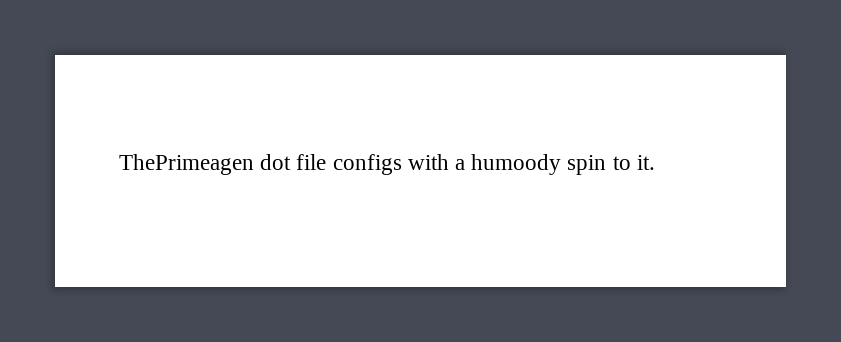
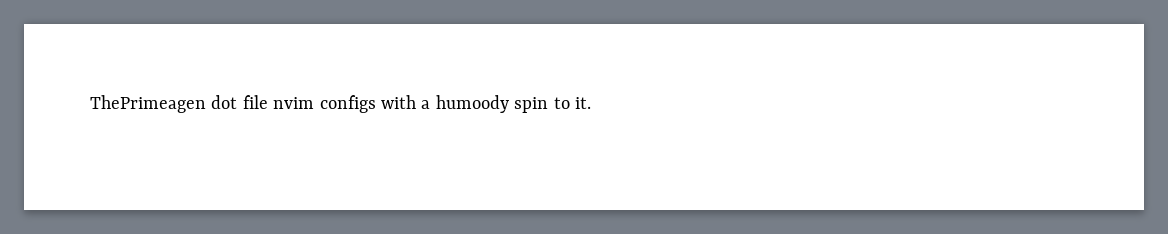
- ThePrimeagen dot file configs with a humoody spin to it.
+ ThePrimeagen dot file nvim configs with a humoody spin to it.

